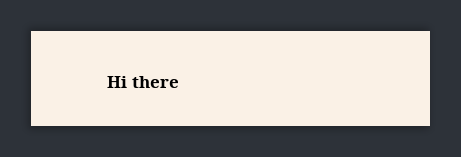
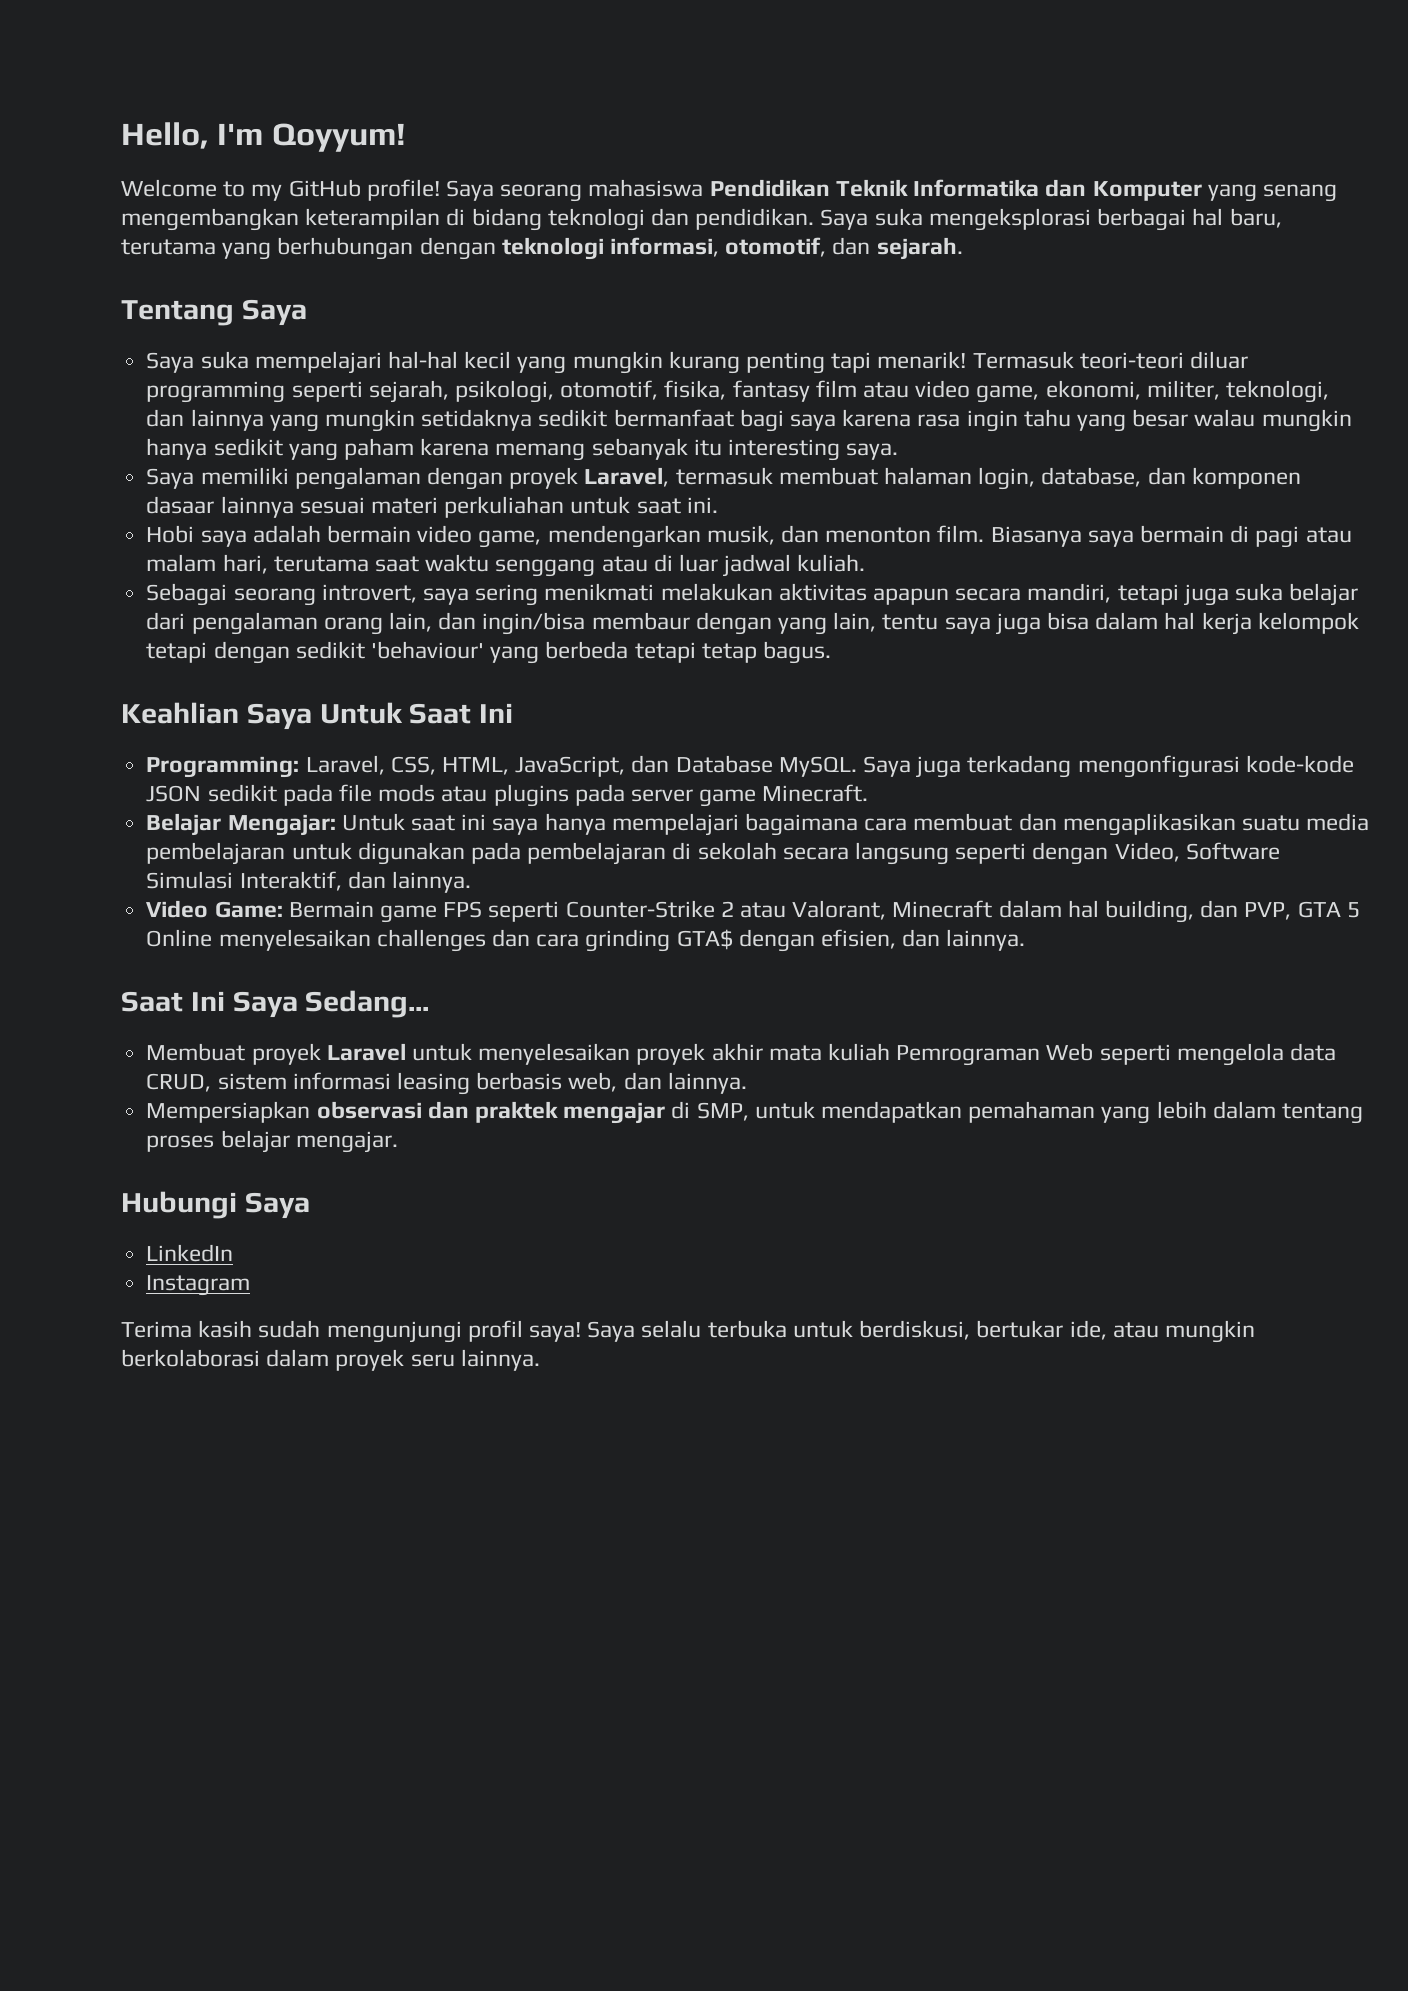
- Hi there
+ Hello, I'm Qoyyum!
+ Welcome to my GitHub profile! Saya seorang mahasiswa Pendidikan Teknik Informatika dan Komputer yang senang mengembangkan keterampilan di bidang teknologi dan pendidikan. Saya suka mengeksplorasi berbagai hal baru, terutama yang berhubungan dengan teknologi informasi, otomotif, dan sejarah.
+ Tentang Saya
+ Saya suka mempelajari hal-hal kecil yang mungkin kurang penting tapi menarik! Termasuk teori-teori diluar programming seperti sejarah, psikologi, otomotif, fisika, fantasy film atau video game, ekonomi, militer, teknologi, dan lainnya yang mungkin setidaknya sedikit bermanfaat bagi saya karena rasa ingin tahu yang besar walau mungkin hanya sedikit yang paham karena memang sebanyak itu interesting saya.
+ Saya memiliki pengalaman dengan proyek Laravel, termasuk membuat halaman login, database, dan komponen dasaar lainnya sesuai materi perkuliahan untuk saat ini.
+ Hobi saya adalah bermain video game, mendengarkan musik, dan menonton film. Biasanya saya bermain di pagi atau malam hari, terutama saat waktu senggang atau di luar jadwal kuliah.
+ Sebagai seorang introvert, saya sering menikmati melakukan aktivitas apapun secara mandiri, tetapi juga suka belajar dari pengalaman orang lain, dan ingin/bisa membaur dengan yang lain, tentu saya juga bisa dalam hal kerja kelompok tetapi dengan sedikit 'behaviour' yang berbeda tetapi tetap bagus.
+ Keahlian Saya Untuk Saat Ini
+ Programming: Laravel, CSS, HTML, JavaScript, dan Database MySQL. Saya juga terkadang mengonfigurasi kode-kode JSON sedikit pada file mods atau plugins pada server game Minecraft.
+ Belajar Mengajar: Untuk saat ini saya hanya mempelajari bagaimana cara membuat dan mengaplikasikan suatu media pembelajaran untuk digunakan pada pembelajaran di sekolah secara langsung seperti dengan Video, Software Simulasi Interaktif, dan lainnya.
+ Video Game: Bermain game FPS seperti Counter-Strike 2 atau Valorant, Minecraft dalam hal building, dan PVP, GTA 5 Online menyelesaikan challenges dan cara grinding GTA$ dengan efisien, dan lainnya.
+ Saat Ini Saya Sedang...
+ Membuat proyek Laravel untuk menyelesaikan proyek akhir mata kuliah Pemrograman Web seperti mengelola data CRUD, sistem informasi leasing berbasis web, dan lainnya.
+ Mempersiapkan observasi dan praktek mengajar di SMP, untuk mendapatkan pemahaman yang lebih dalam tentang proses belajar mengajar.
+ Hubungi Saya
+ LinkedIn
+ Instagram
+ Terima kasih sudah mengunjungi profil saya! Saya selalu terbuka untuk berdiskusi, bertukar ide, atau mungkin berkolaborasi dalam proyek seru lainnya.

